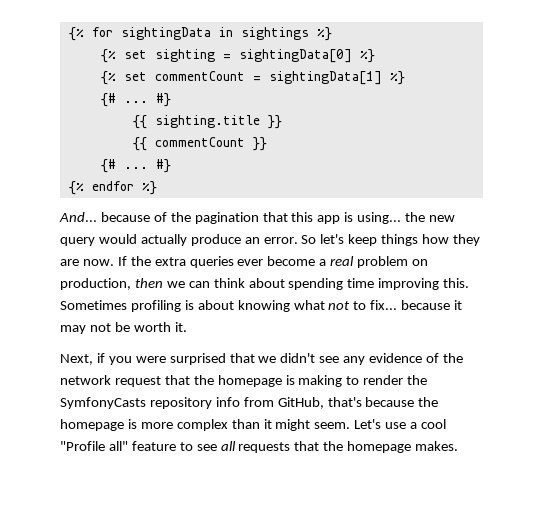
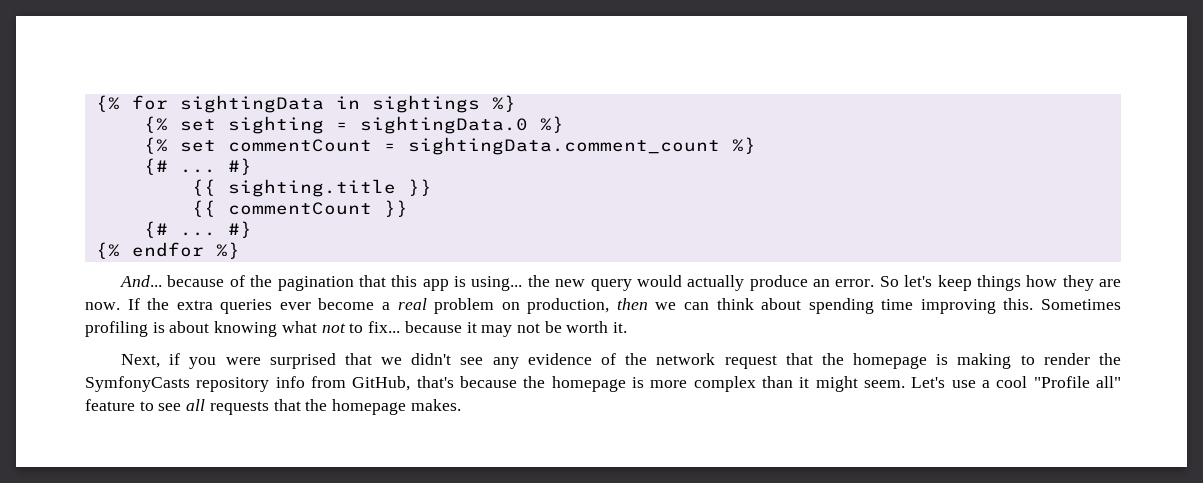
- {% set sighting = sightingData[0] %}
+ {% set sighting = sightingData.0 %}
- {% set commentCount = sightingData[1] %}
+ {% set commentCount = sightingData.comment_count %}

